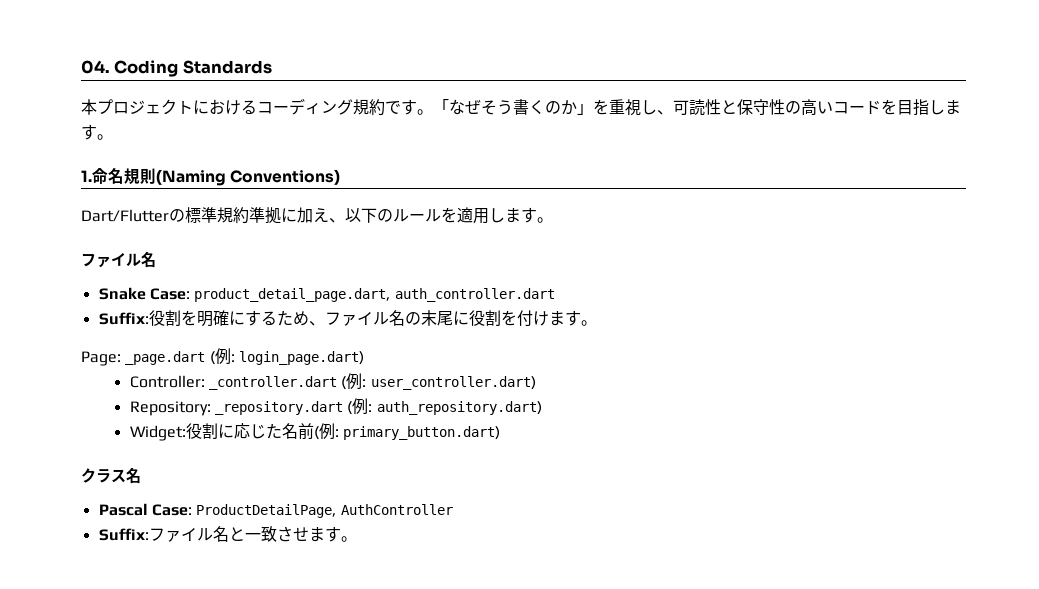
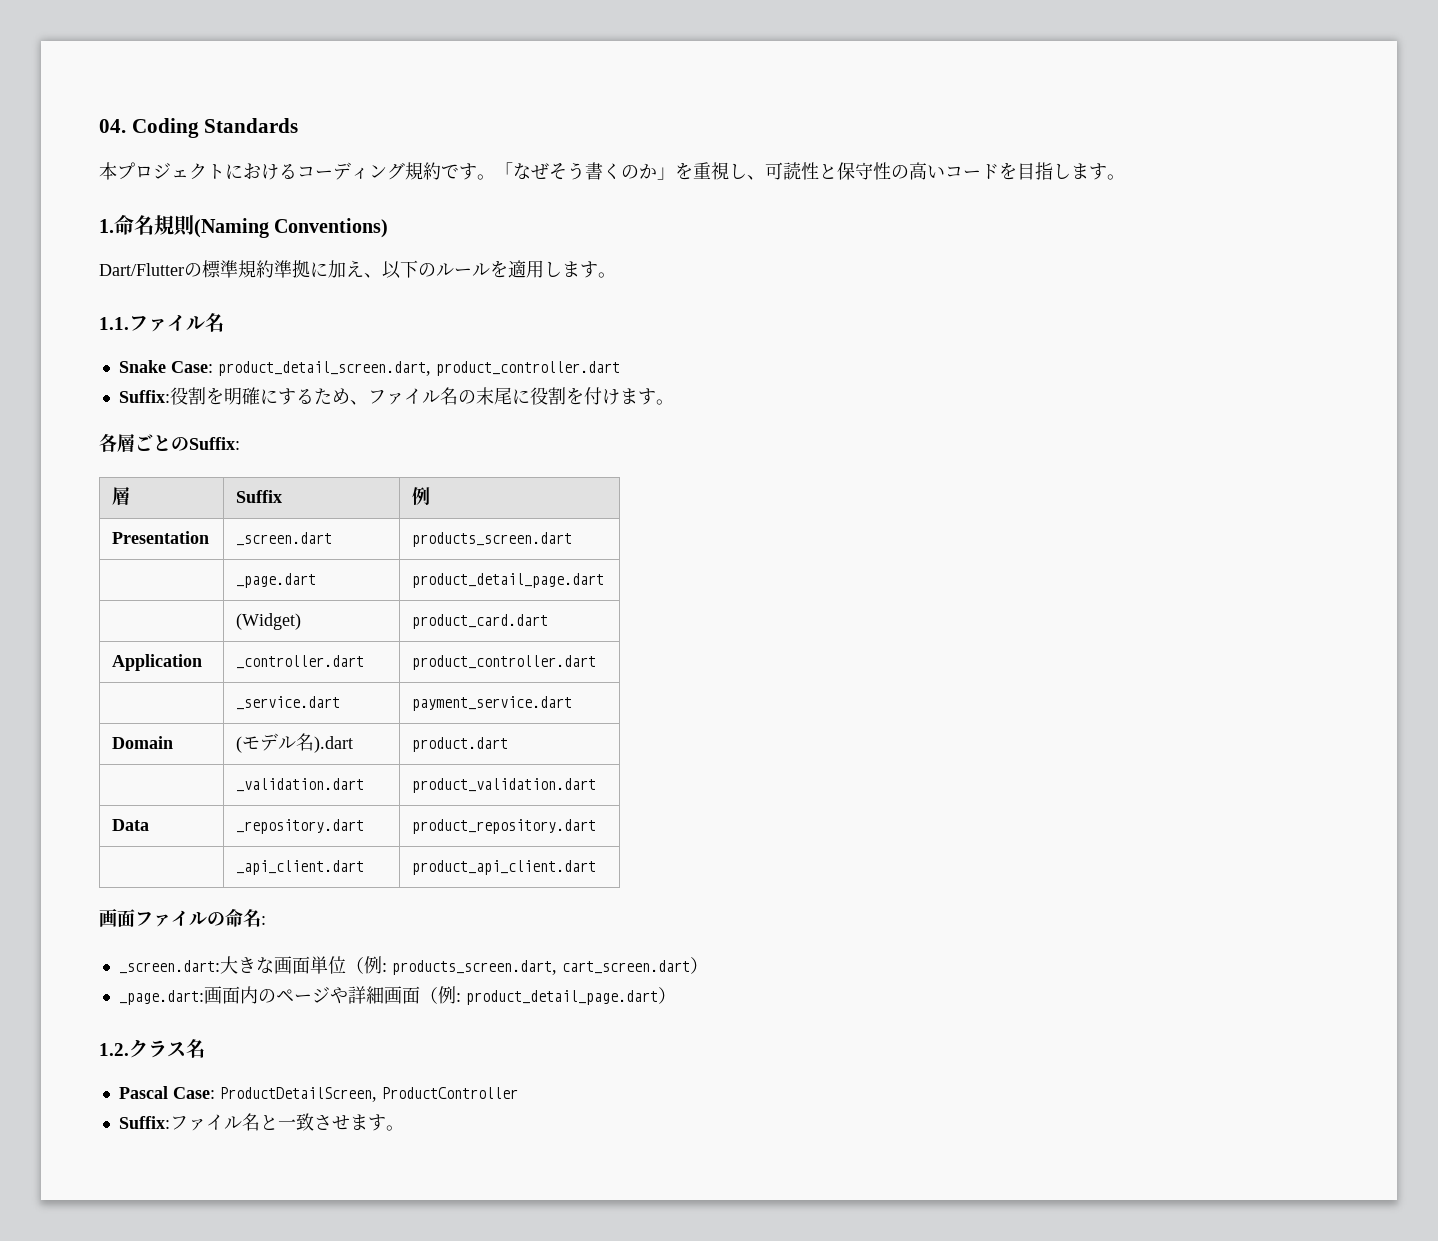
  Dart/Flutterの標準規約準拠に加え、以下のルールを適用します。
- ファイル名
+ 1.1.ファイル名
- Snake Case: product_detail_page.dart, auth_controller.dart
+ Snake Case: product_detail_screen.dart, product_controller.dart
- Page: _page.dart (例: login_page.dart)
- Controller: _controller.dart (例: user_controller.dart)
- Repository: _repository.dart (例: auth_repository.dart)
- Widget:役割に応じた名前(例: primary_button.dart)
- クラス名
+ 各層ごとのSuffix:
+ 層 | Suffix | 例
+ Presentation | _screen.dart | products_screen.dart
+ | _page.dart | product_detail_page.dart
+ | (Widget) | product_card.dart
+ Application | _controller.dart | product_controller.dart
+ | _service.dart | payment_service.dart
+ Domain | (モデル名).dart | product.dart
+ | _validation.dart | product_validation.dart
+ Data | _repository.dart | product_repository.dart
+ | _api_client.dart | product_api_client.dart
+ 画面ファイルの命名:
+ _screen.dart:大きな画面単位（例: products_screen.dart, cart_screen.dart）
+ _page.dart:画面内のページや詳細画面（例: product_detail_page.dart）
+ 1.2.クラス名
- Pascal Case: ProductDetailPage, AuthController
+ Pascal Case: ProductDetailScreen, ProductController

